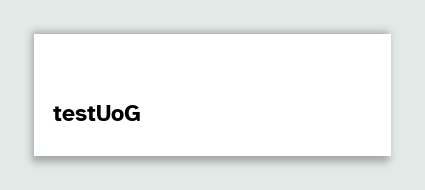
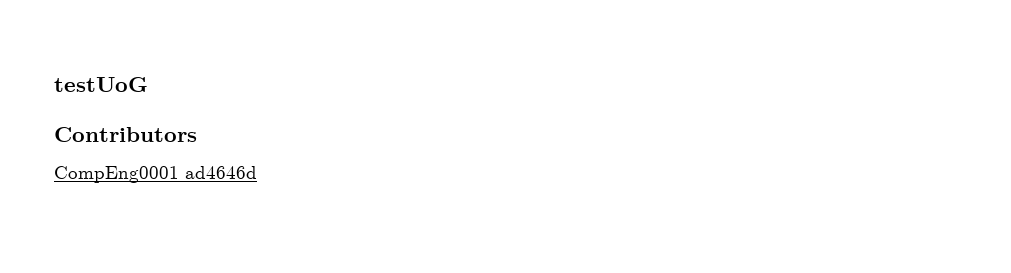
+ Contributors
+ CompEng0001 ad4646d

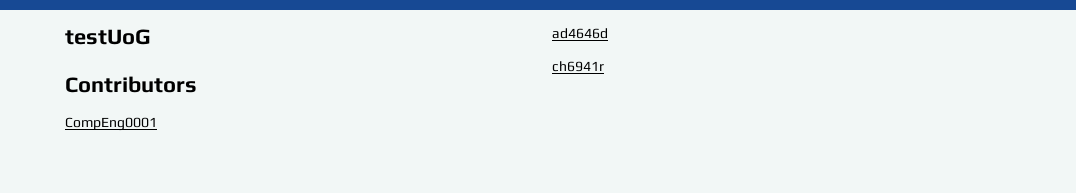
- CompEng0001 ad4646d
+ CompEng0001
+ ad4646d
+ ch6941r

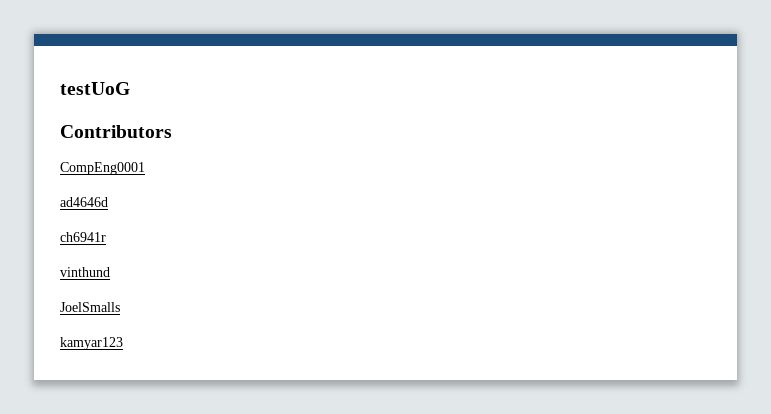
+ vinthund
+ JoelSmalls
+ kamyar123

